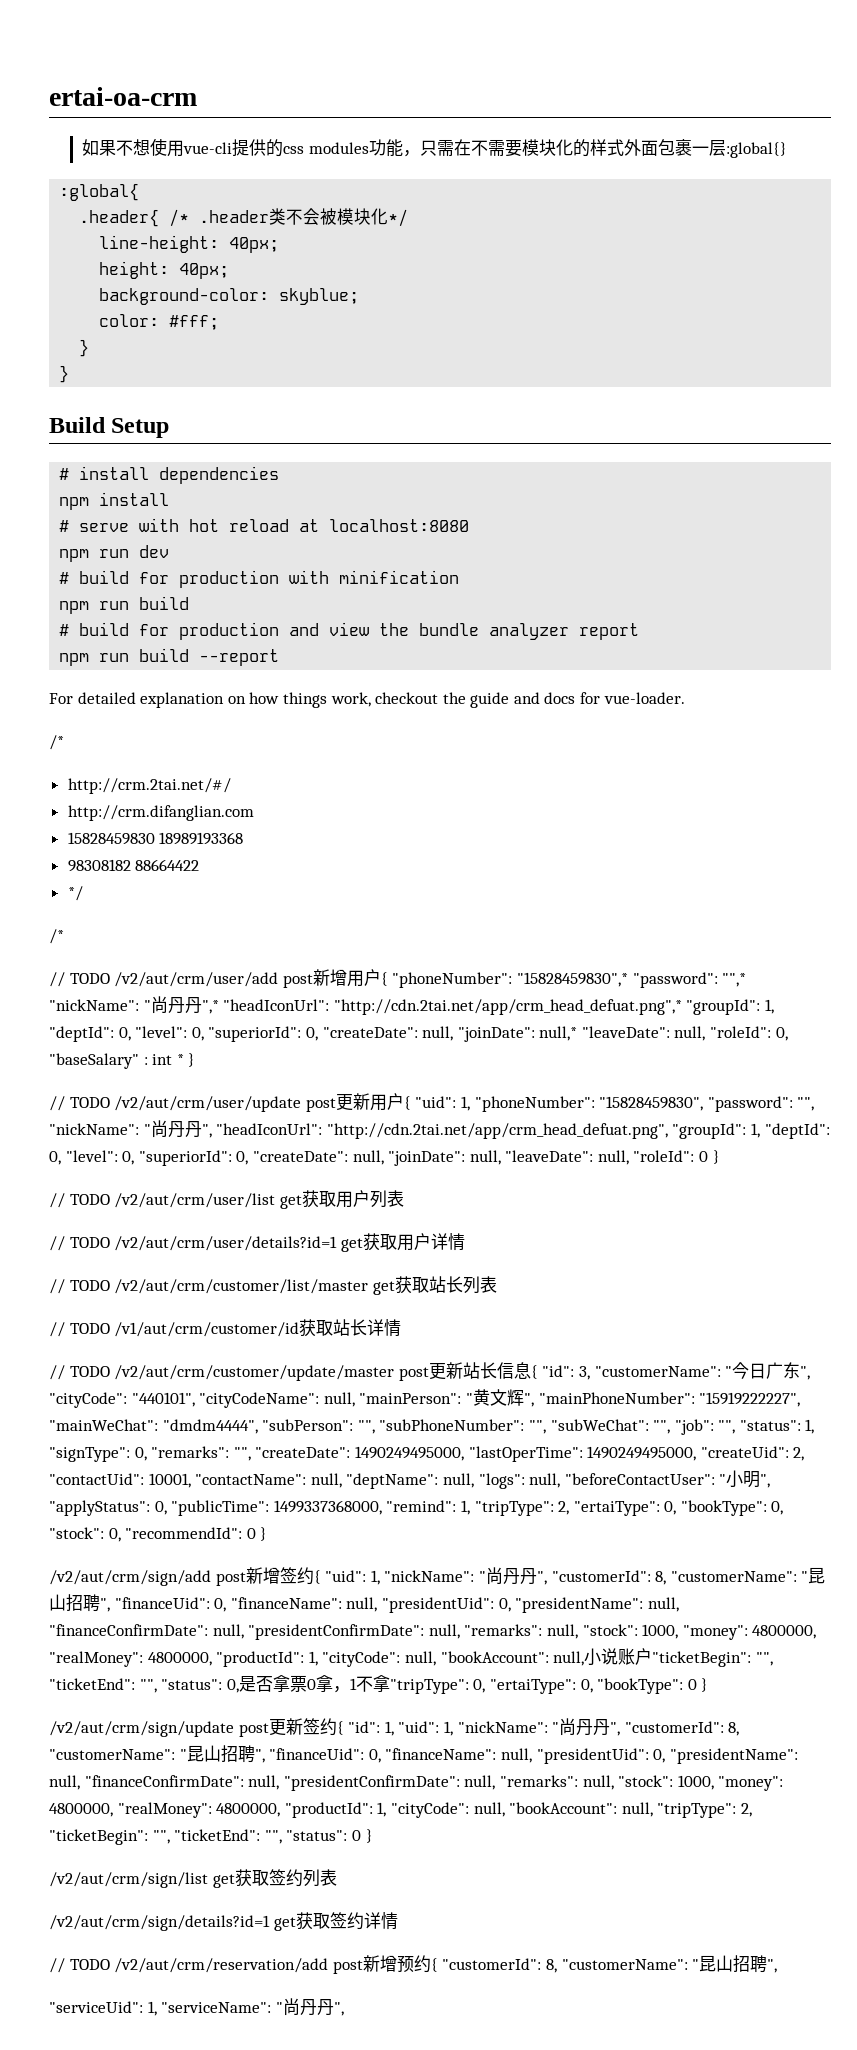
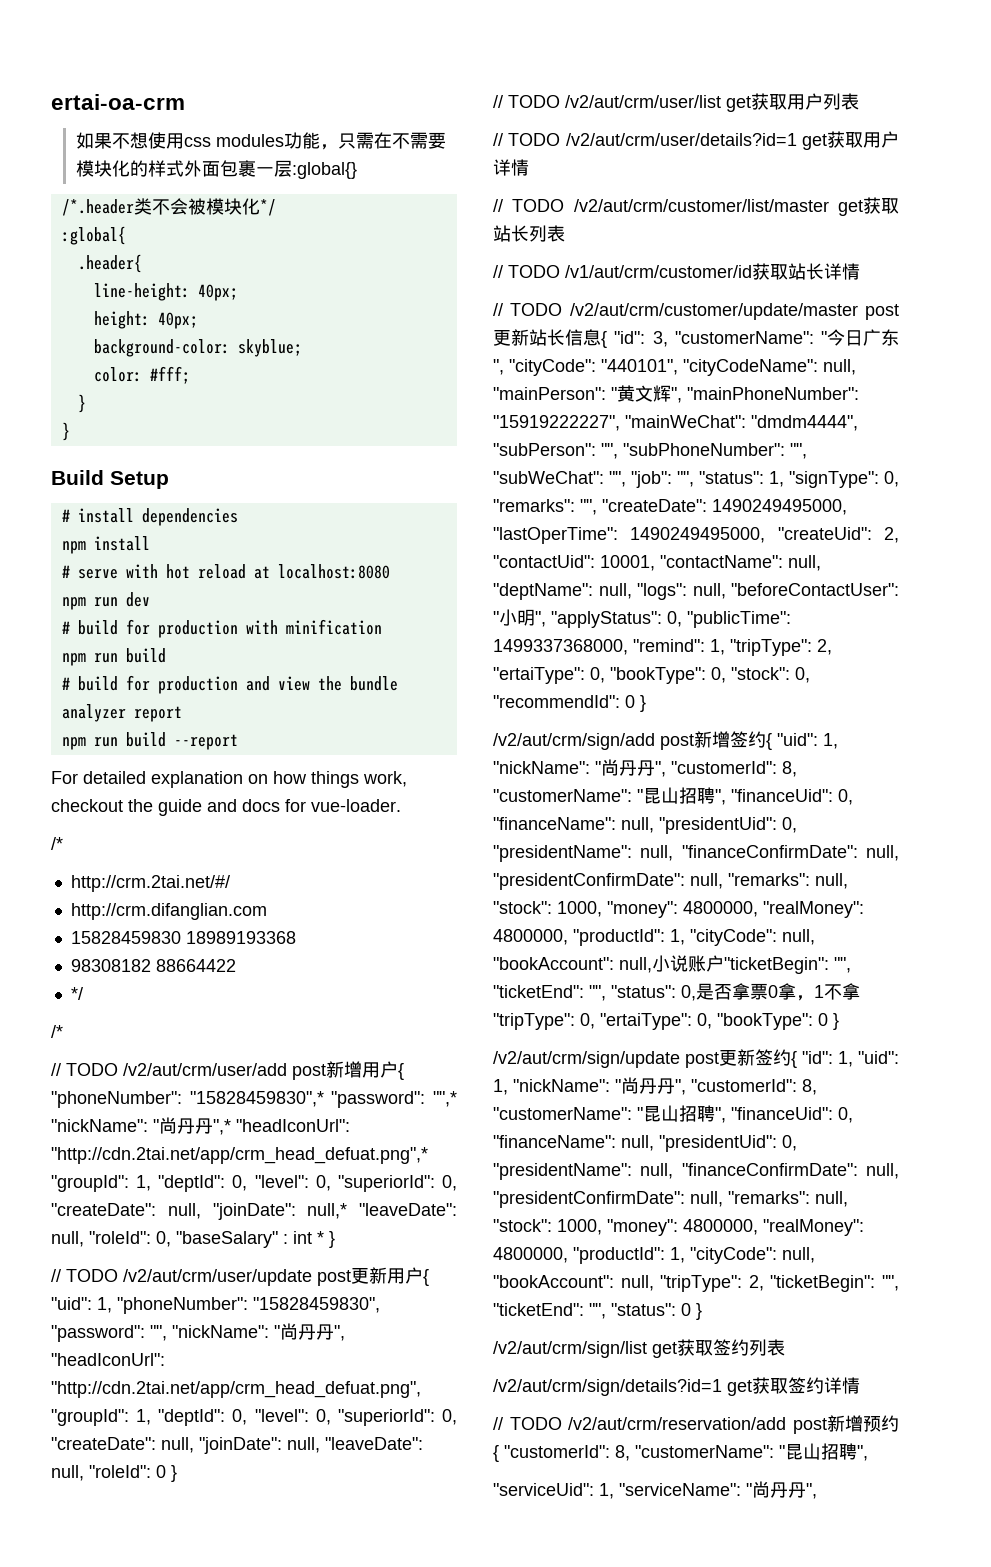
- 如果不想使用vue-cli提供的css modules功能，只需在不需要模块化的样式外面包裹一层:global{}
+ 如果不想使用css modules功能，只需在不需要模块化的样式外面包裹一层:global{}
- :global{
- .header{ /* .header类不会被模块化*/
+ /*.header类不会被模块化*/
+ :global{
+ .header{

